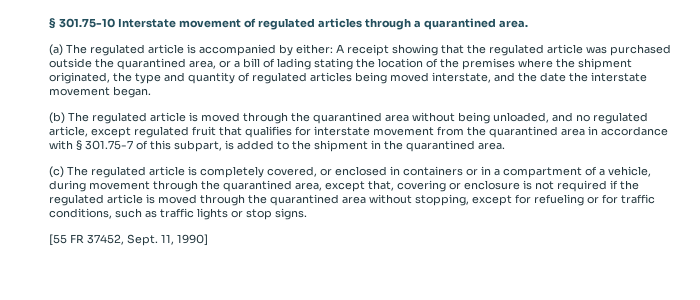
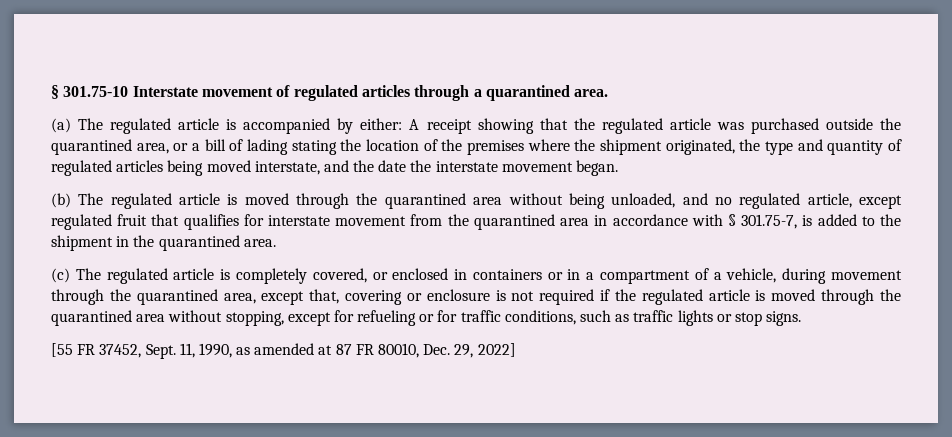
- (b) The regulated article is moved through the quarantined area without being unloaded, and no regulated article, except regulated fruit that qualifies for interstate movement from the quarantined area in accordance with § 301.75-7 of this subpart, is added to the shipment in the quarantined area.
+ (b) The regulated article is moved through the quarantined area without being unloaded, and no regulated article, except regulated fruit that qualifies for interstate movement from the quarantined area in accordance with § 301.75-7, is added to the shipment in the quarantined area.
- 11, 1990]
+ 11, 1990, as amended at 87 FR 80010, Dec. 29, 2022]

